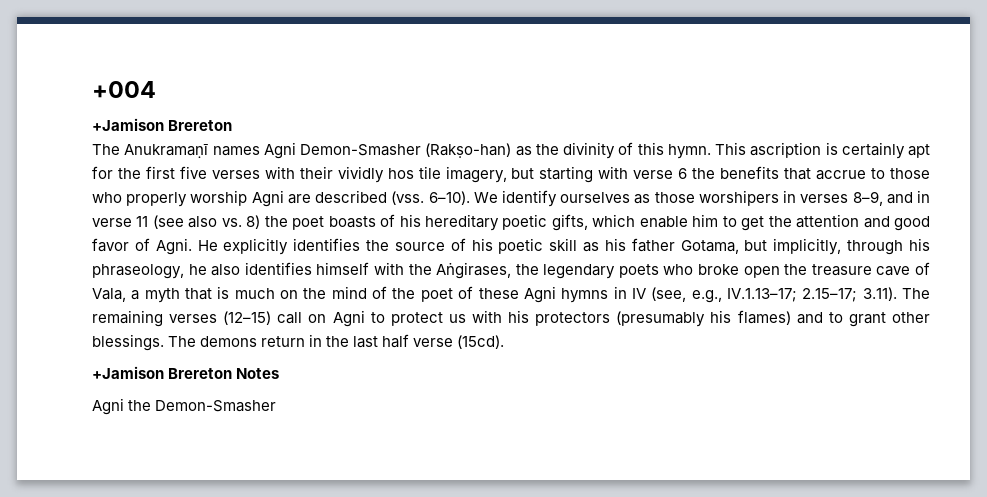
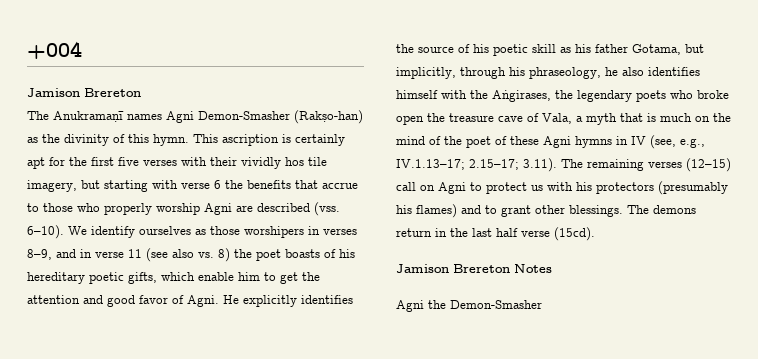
  +004
- +Jamison Brereton
+ Jamison Brereton
- +Jamison Brereton Notes
+ Jamison Brereton Notes

